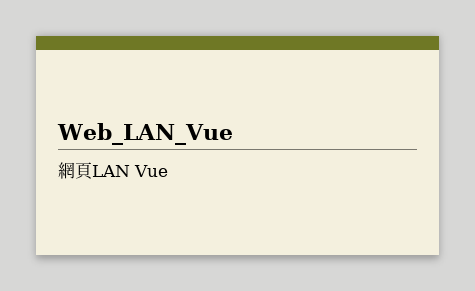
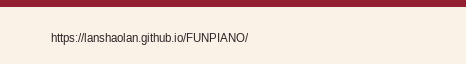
- Web_LAN_Vue
- 網頁LAN Vue
+ https://lanshaolan.github.io/FUNPIANO/

